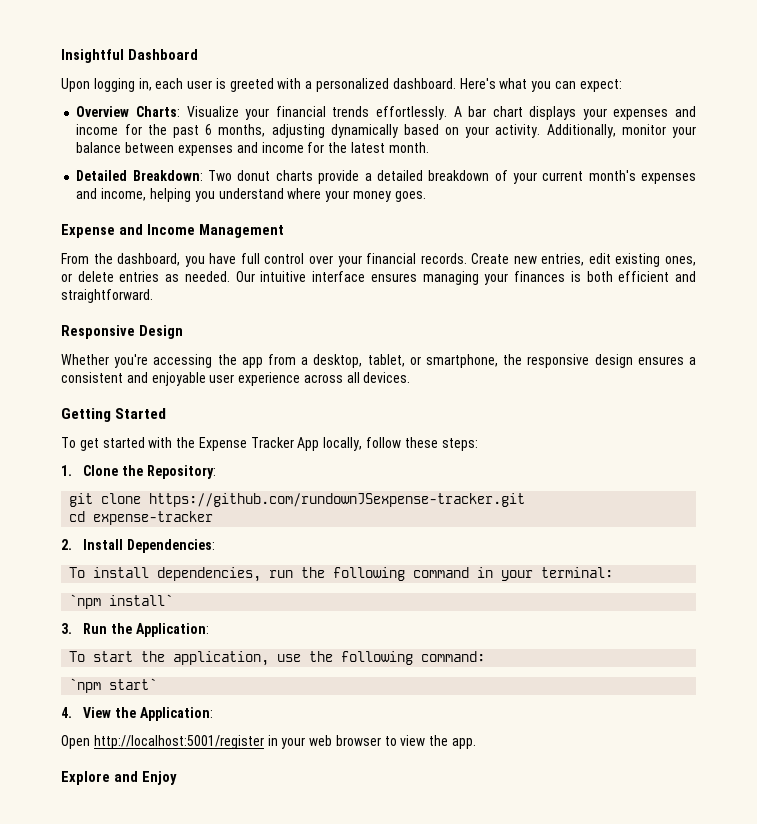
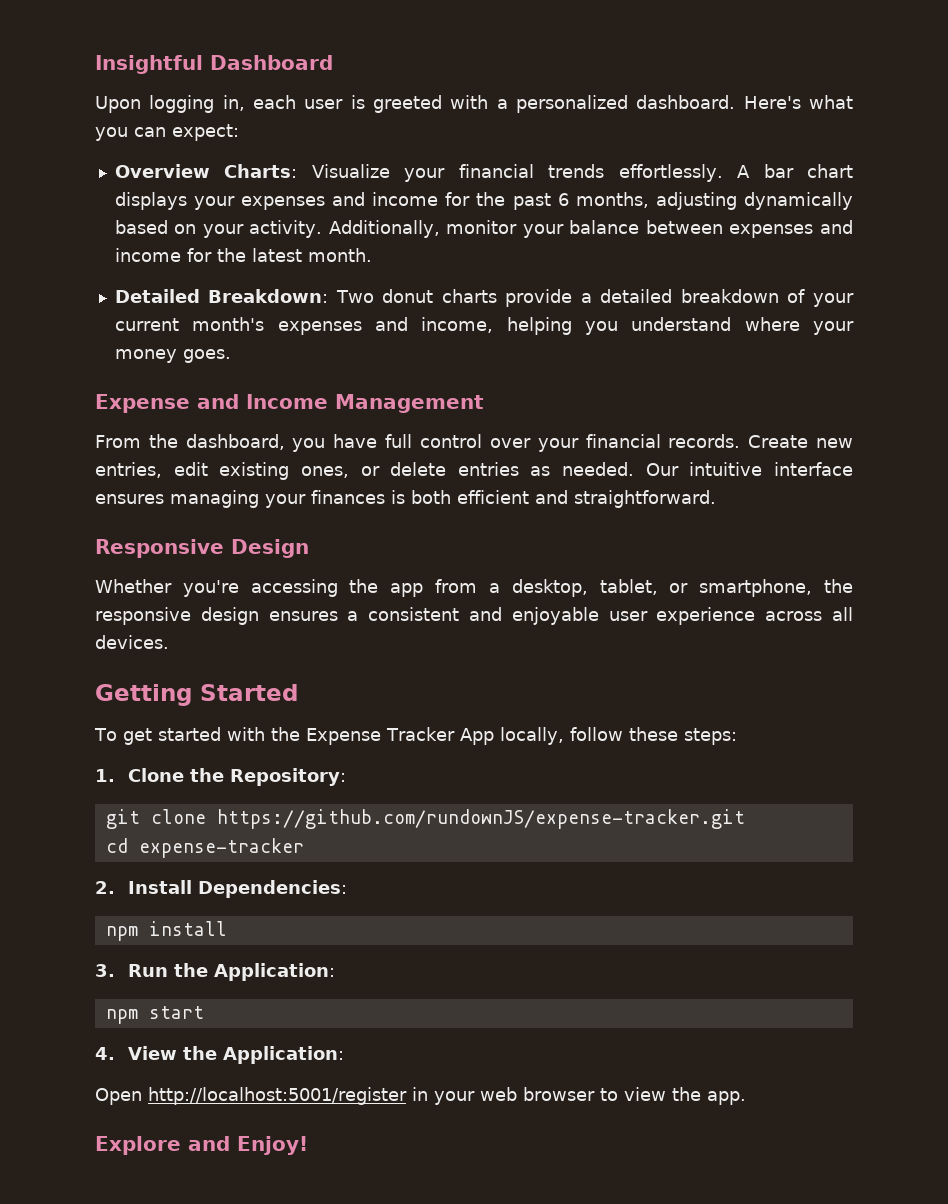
- git clone https://github.com/rundownJSexpense-tracker.git
+ git clone https://github.com/rundownJS/expense-tracker.git
- To install dependencies, run the following command in your terminal:
- `npm install`
+ npm install
- To start the application, use the following command:
- `npm start`
+ npm start
- Explore and Enjoy
+ Explore and Enjoy!

